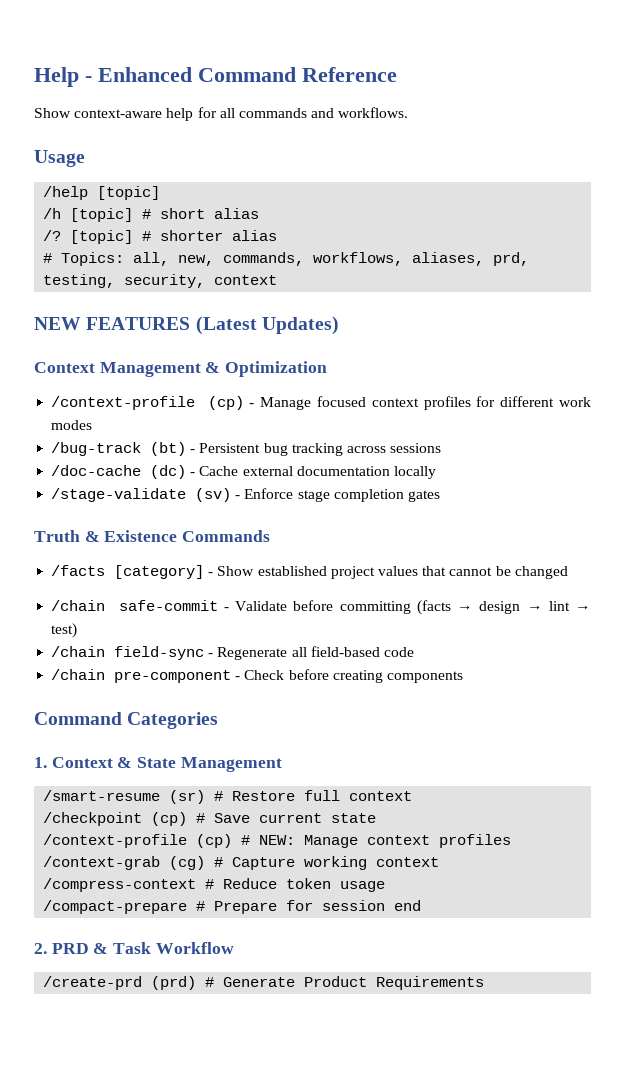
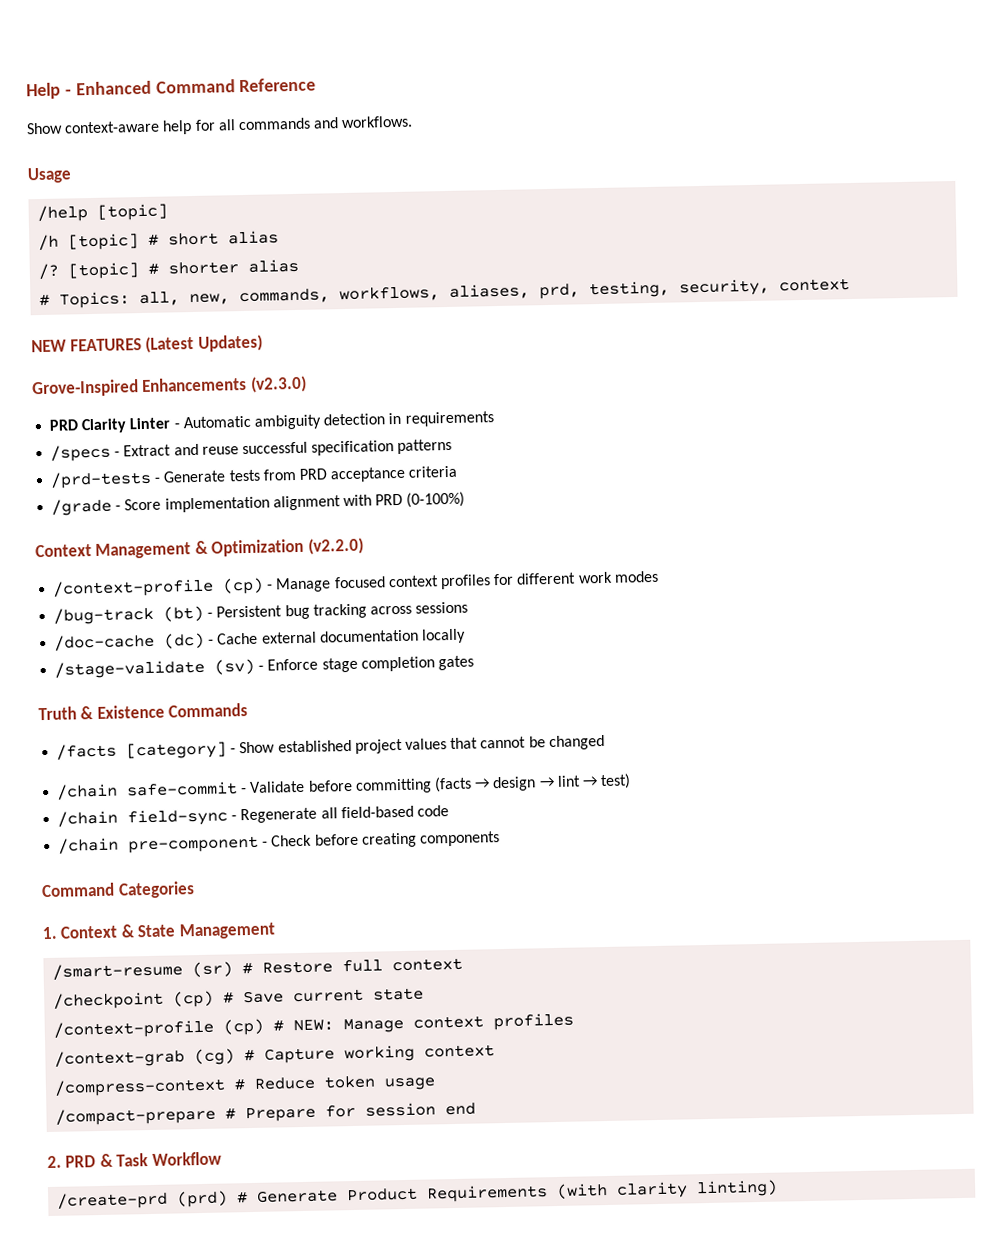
+ Grove-Inspired Enhancements (v2.3.0)
+ PRD Clarity Linter - Automatic ambiguity detection in requirements
+ /specs - Extract and reuse successful specification patterns
+ /prd-tests - Generate tests from PRD acceptance criteria
+ /grade - Score implementation alignment with PRD (0-100%)
- Context Management & Optimization
+ Context Management & Optimization (v2.2.0)
- /create-prd (prd) # Generate Product Requirements
+ /create-prd (prd) # Generate Product Requirements (with clarity linting)

